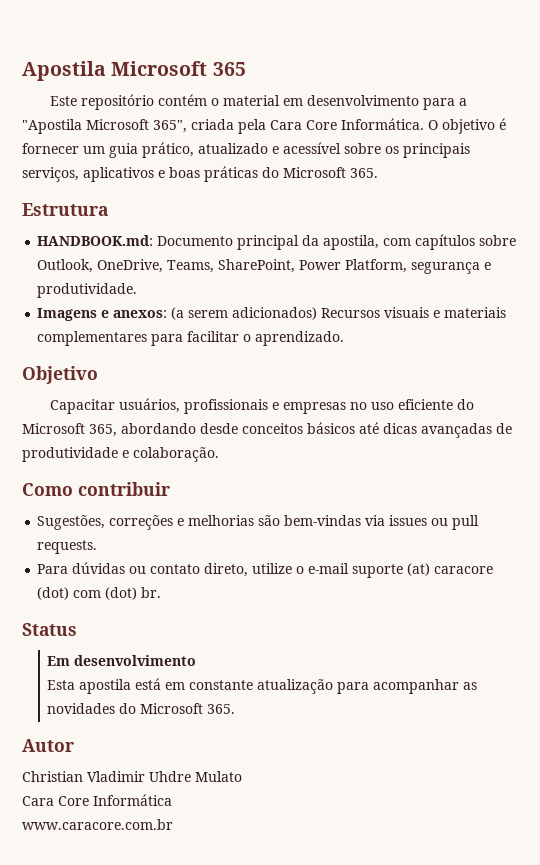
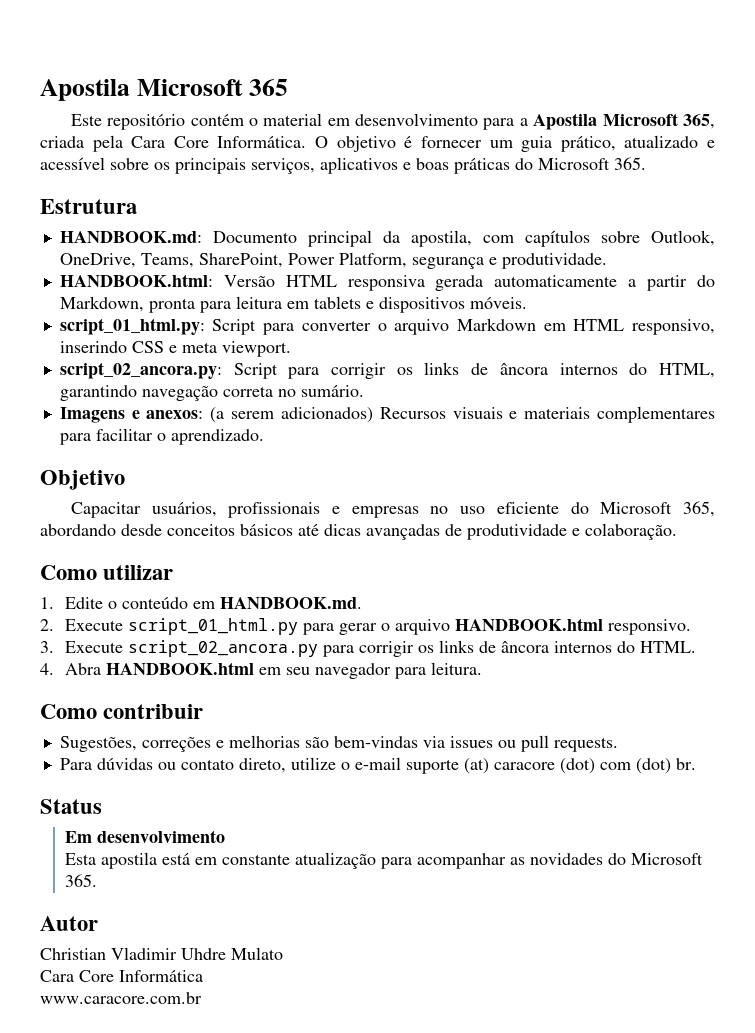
- Este repositório contém o material em desenvolvimento para a "Apostila Microsoft 365", criada pela Cara Core Informática.
+ Este repositório contém o material em desenvolvimento para a Apostila Microsoft 365, criada pela Cara Core Informática.
+ HANDBOOK.html: Versão HTML responsiva gerada automaticamente a partir do Markdown, pronta para leitura em tablets e dispositivos móveis.
+ script_01_html.py: Script para converter o arquivo Markdown em HTML responsivo, inserindo CSS e meta viewport.
+ script_02_ancora.py: Script para corrigir os links de âncora internos do HTML, garantindo navegação correta no sumário.
+ Como utilizar
+ 1. Edite o conteúdo em HANDBOOK.md.
+ 2. Execute script_01_html.py para gerar o arquivo HANDBOOK.html responsivo.
+ 3. Execute script_02_ancora.py para corrigir os links de âncora internos do HTML.
+ 4. Abra HANDBOOK.html em seu navegador para leitura.

